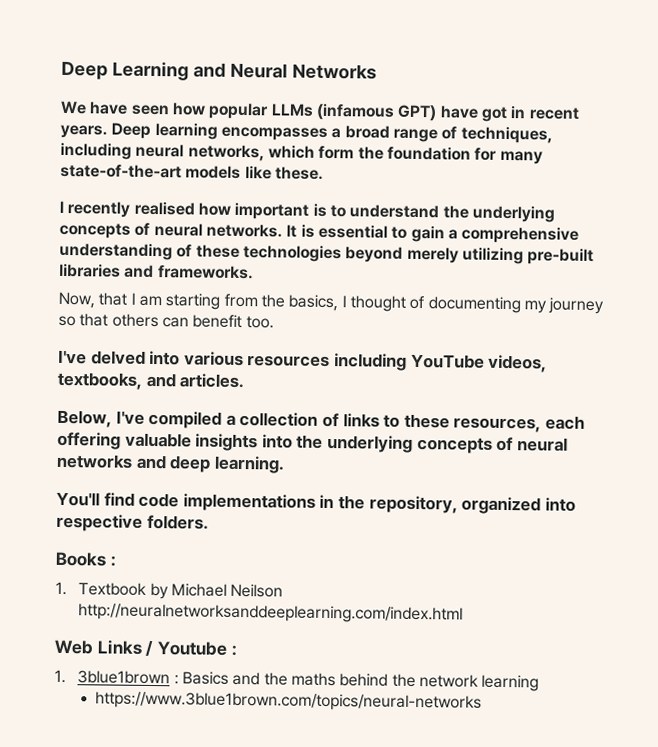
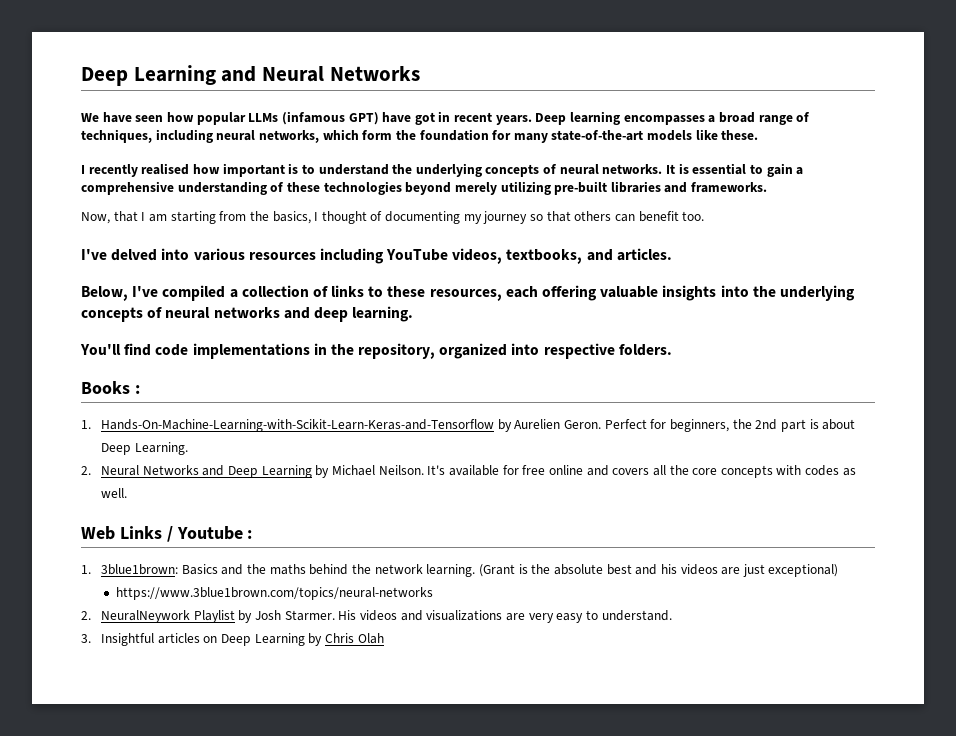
- 1. Textbook by Michael Neilson http://neuralnetworksanddeeplearning.com/index.html
+ 1. Hands-On-Machine-Learning-with-Scikit-Learn-Keras-and-Tensorflow by Aurelien Geron. Perfect for beginners, the 2nd part is about Deep Learning.
+ 2. Neural Networks and Deep Learning by Michael Neilson. It's available for free online and covers all the core concepts with codes as well.
- 1. 3blue1brown : Basics and the maths behind the network learning
+ 1. 3blue1brown: Basics and the maths behind the network learning. (Grant is the absolute best and his videos are just exceptional)
  https://www.3blue1brown.com/topics/neural-networks
+ 2. NeuralNeywork Playlist by Josh Starmer. His videos and visualizations are very easy to understand.
+ 3. Insightful articles on Deep Learning by Chris Olah

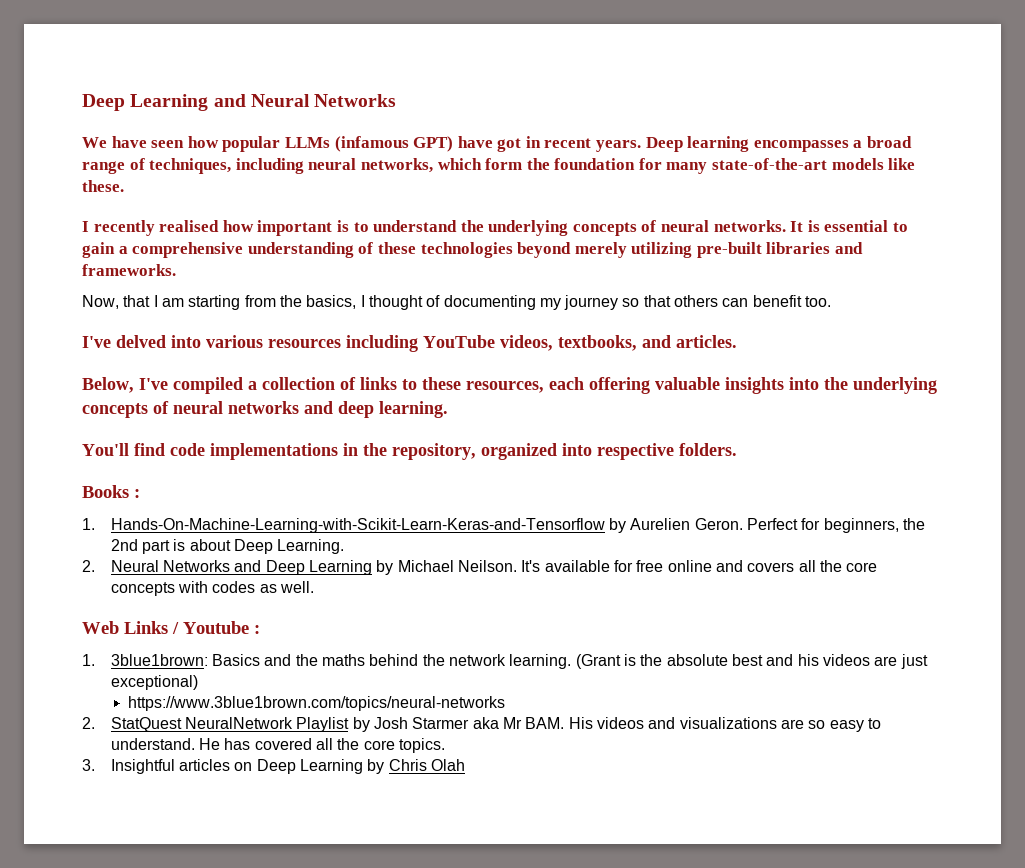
- 2. NeuralNeywork Playlist by Josh Starmer. His videos and visualizations are very easy to understand.
+ 2. StatQuest NeuralNetwork Playlist by Josh Starmer aka Mr BAM. His videos and visualizations are so easy to understand. He has covered all the core topics.

